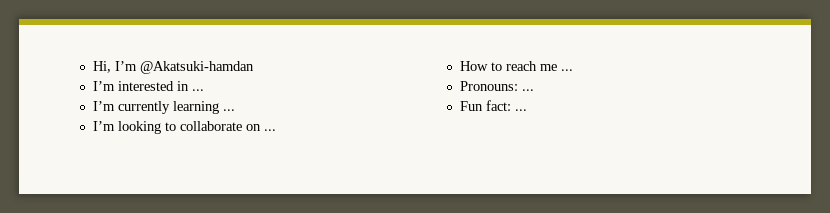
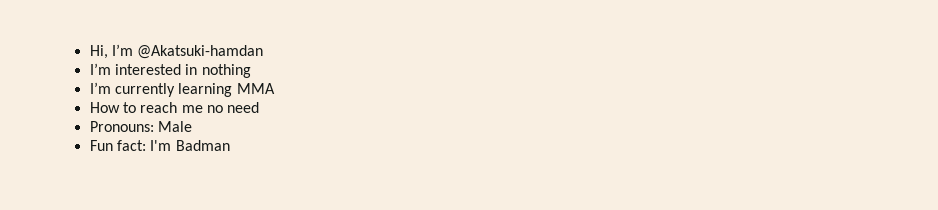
- I’m interested in ...
+ I’m interested in nothing
- I’m currently learning ...
- I’m looking to collaborate on ...
+ I’m currently learning MMA
- How to reach me ...
+ How to reach me no need
- Pronouns: ...
+ Pronouns: Male
- Fun fact: ...
+ Fun fact: I'm Badman

